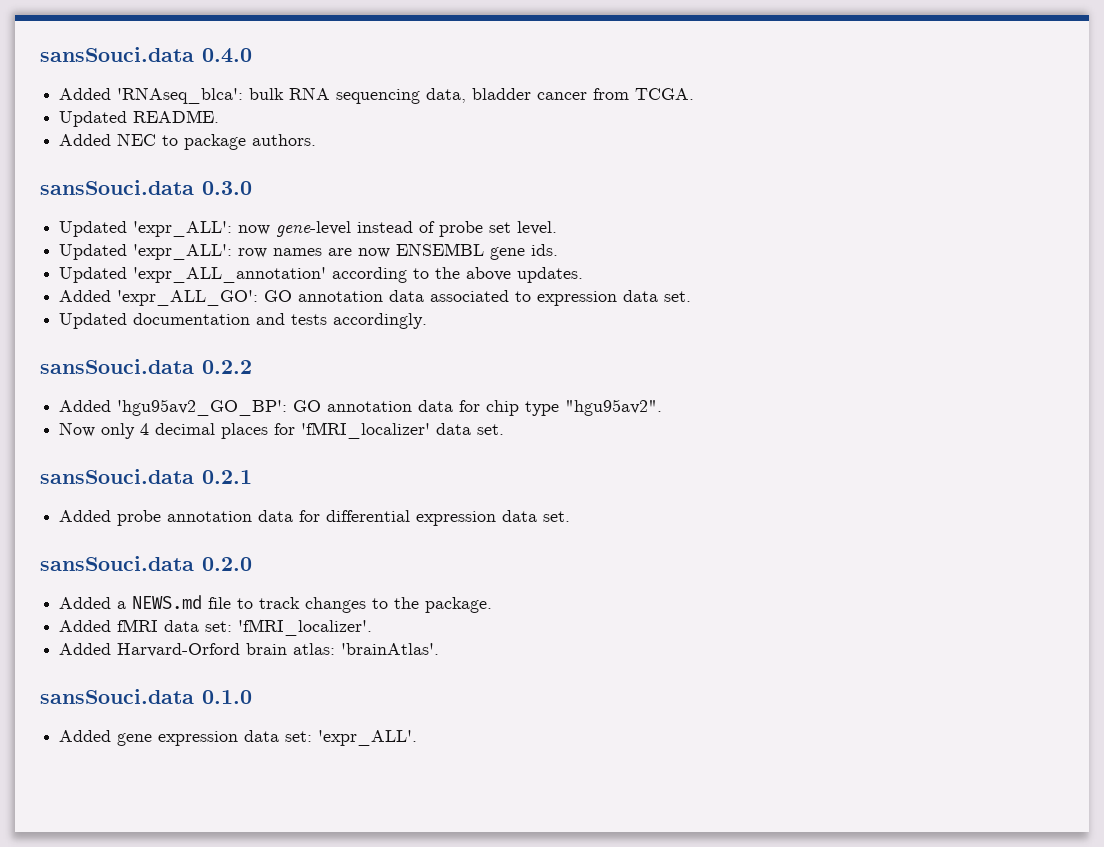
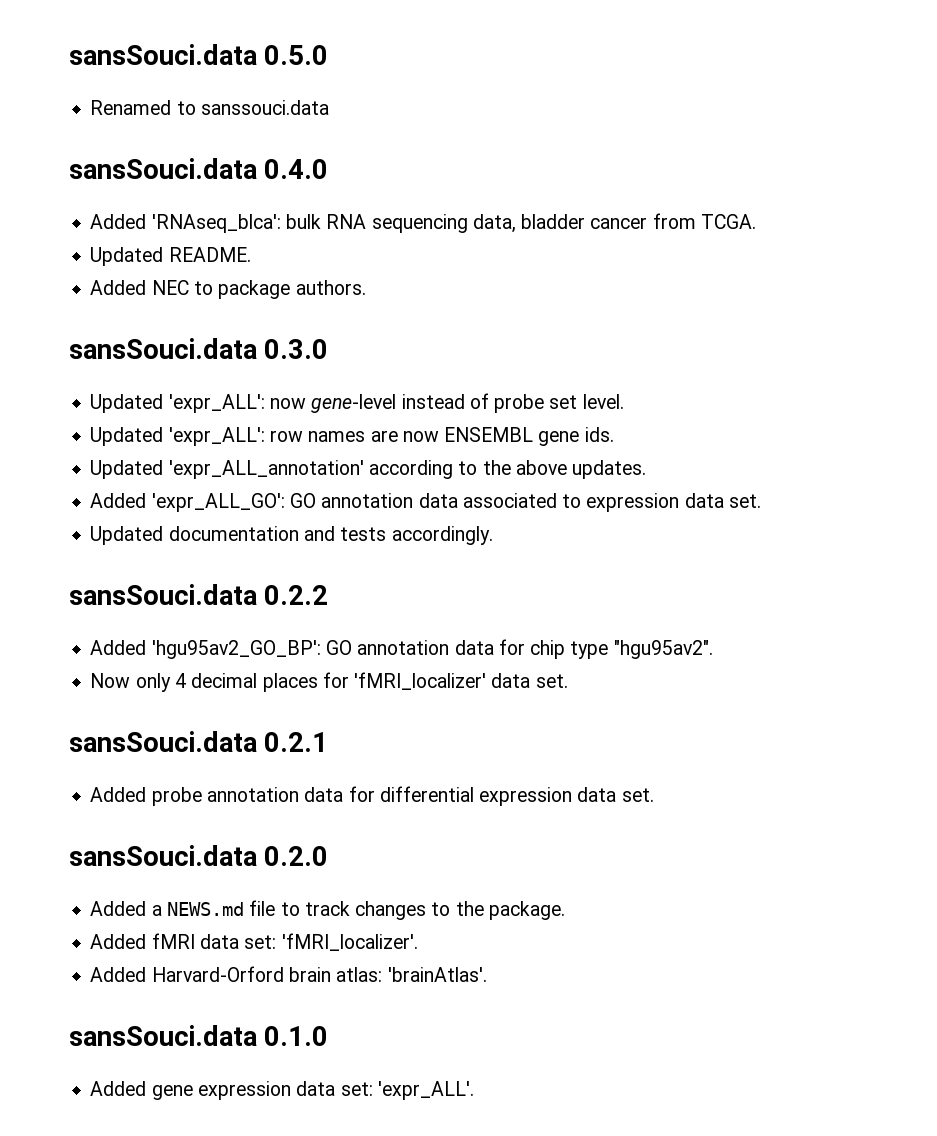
+ sansSouci.data 0.5.0
+ Renamed to sanssouci.data

